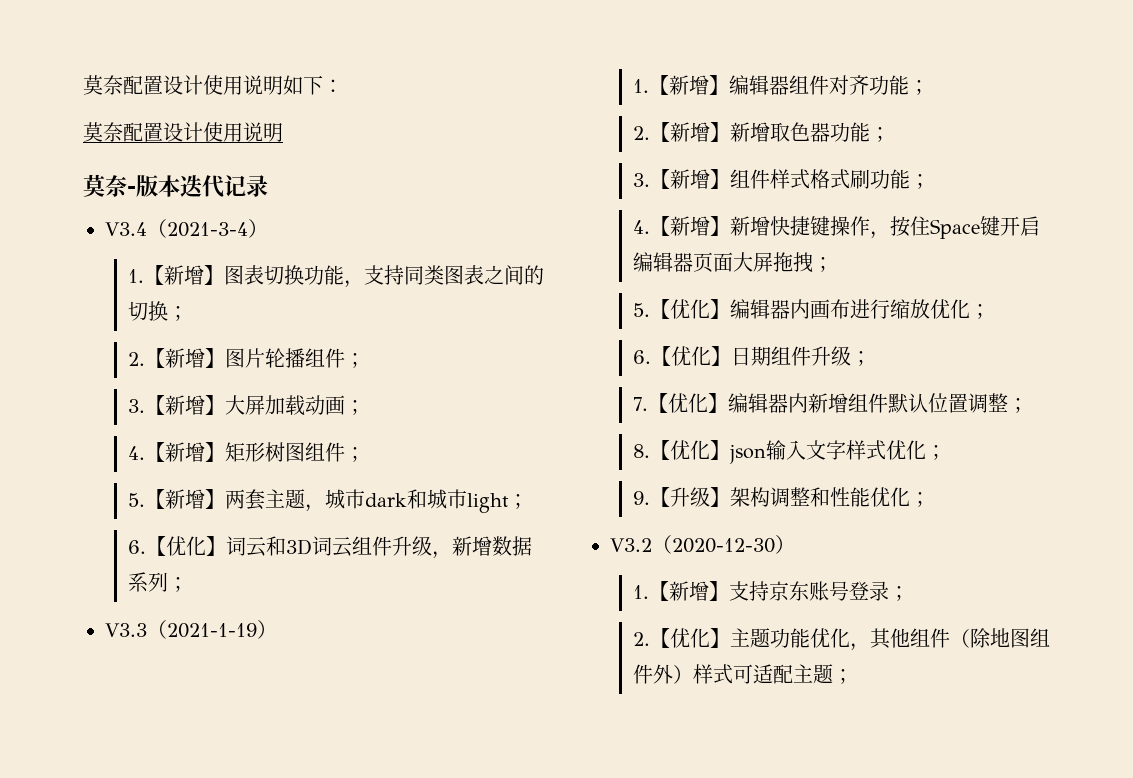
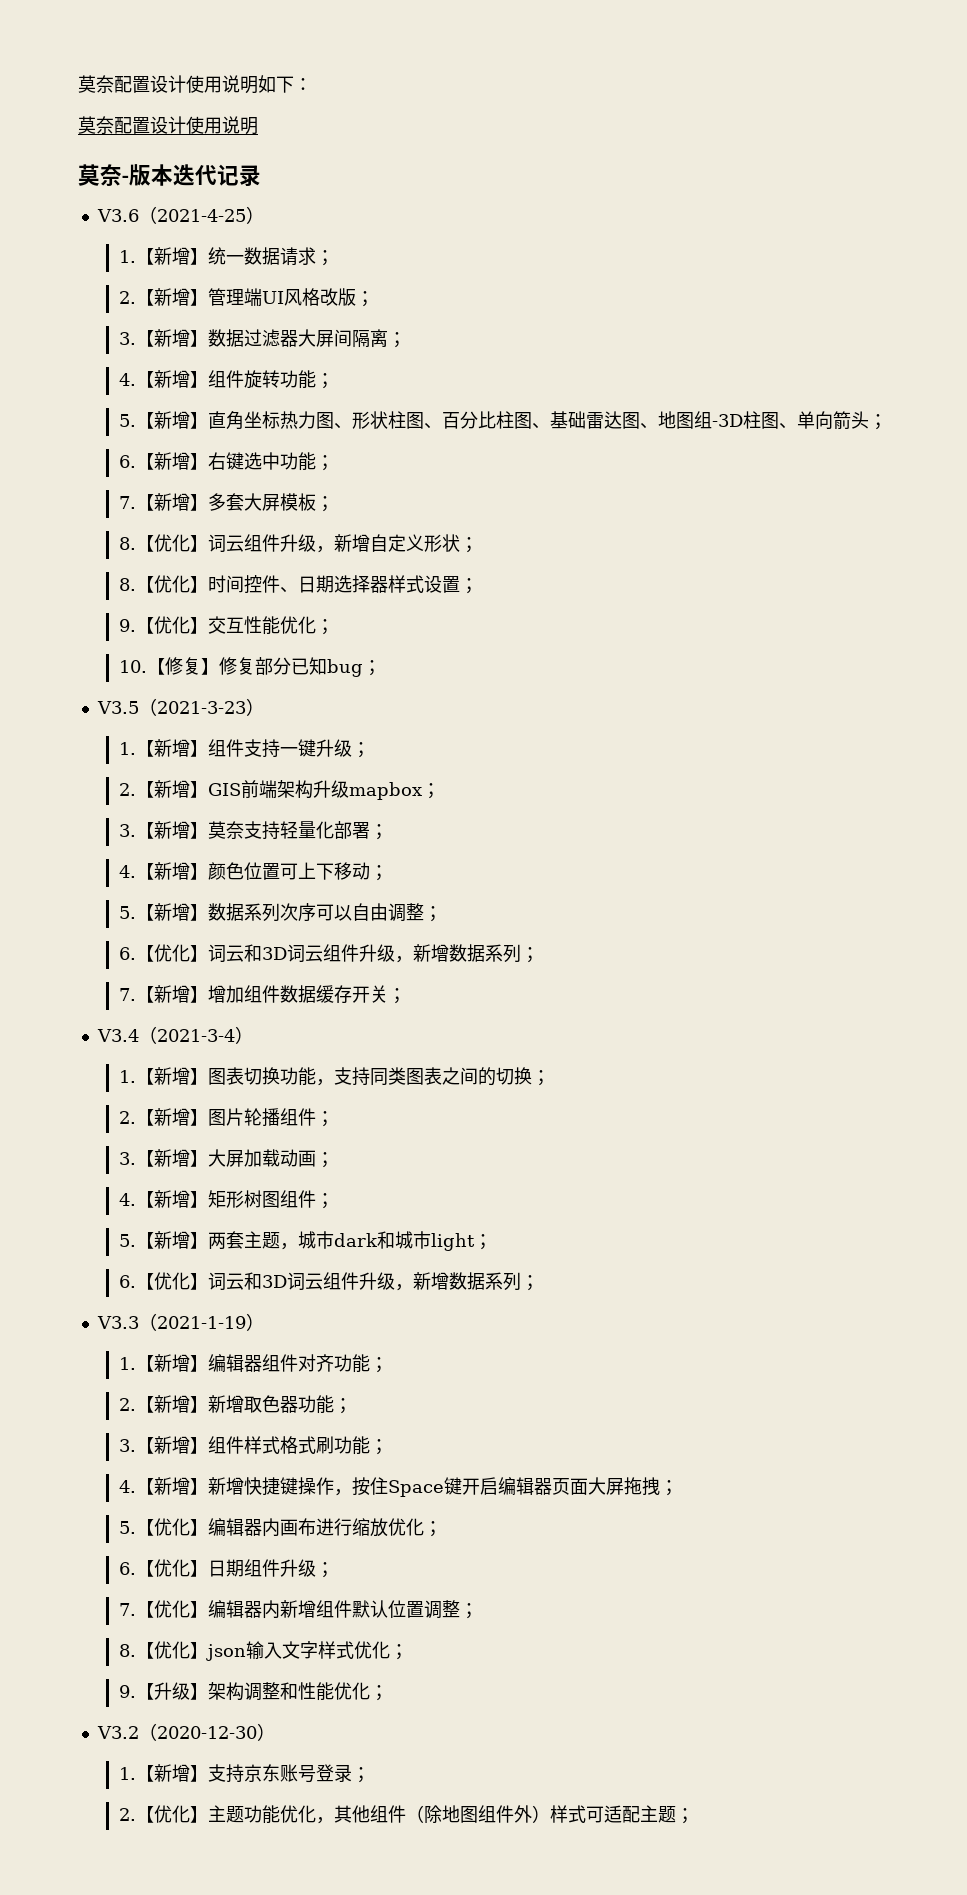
+ V3.6（2021-4-25）
+ 1.【新增】统一数据请求；
+ 2.【新增】管理端UI风格改版；
+ 3.【新增】数据过滤器大屏间隔离；
+ 4.【新增】组件旋转功能；
+ 5.【新增】直角坐标热力图、形状柱图、百分比柱图、基础雷达图、地图组-3D柱图、单向箭头；
+ 6.【新增】右键选中功能；
+ 7.【新增】多套大屏模板；
+ 8.【优化】词云组件升级，新增自定义形状；
+ 8.【优化】时间控件、日期选择器样式设置；
+ 9.【优化】交互性能优化；
+ 10.【修复】修复部分已知bug；
+ V3.5（2021-3-23）
+ 1.【新增】组件支持一键升级；
+ 2.【新增】GIS前端架构升级mapbox；
+ 3.【新增】莫奈支持轻量化部署；
+ 4.【新增】颜色位置可上下移动；
+ 5.【新增】数据系列次序可以自由调整；
+ 6.【优化】词云和3D词云组件升级，新增数据系列；
+ 7.【新增】增加组件数据缓存开关；

